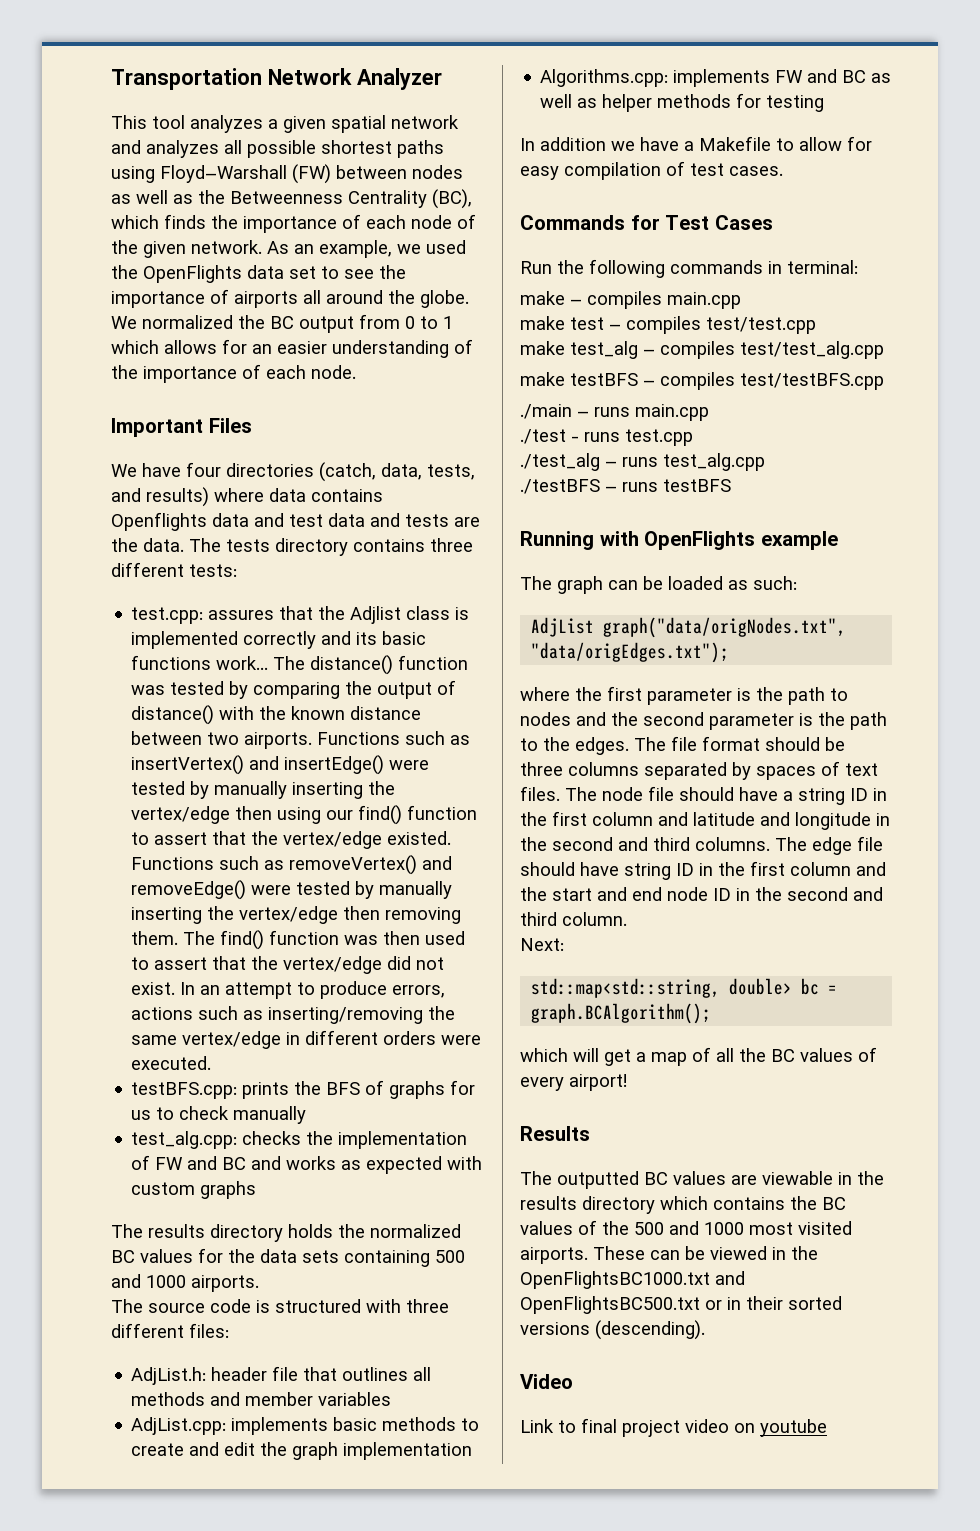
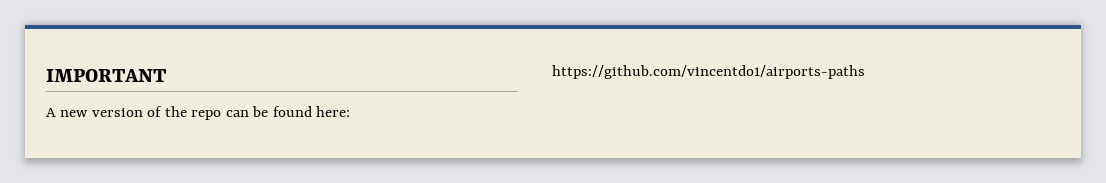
- Transportation Network Analyzer
- This tool analyzes a given spatial network and analyzes all possible shortest paths using Floyd–Warshall (FW) between nodes as well as the Betweenness Centrality (BC), which finds the importance of each node of the given network. As an example, we used the OpenFlights data set to see the importance of airports all around the globe. We normalized the BC output from 0 to 1 which allows for an easier understanding of the importance of each node.
- Important Files
- We have four directories (catch, data, tests, and results) where data contains Openflights data and test data and tests are the data. The tests directory contains three different tests:
- test.cpp: assures that the Adjlist class is implemented correctly and its basic functions work... The distance() function was tested by comparing the output of distance() with the known distance between two airports. Functions such as insertVertex() and insertEdge() were tested by manually inserting the vertex/edge then using our find() function to assert that the vertex/edge existed. Functions such as removeVertex() and removeEdge() were tested by manually inserting the vertex/edge then removing them. The find() function was then used to assert that the vertex/edge did not exist. In an attempt to produce errors, actions such as inserting/removing the same vertex/edge in different orders were executed.
- testBFS.cpp: prints the BFS of graphs for us to check manually
- test_alg.cpp: checks the implementation of FW and BC and works as expected with custom graphs
- The results directory holds the normalized BC values for the data sets containing 500 and 1000 airports.
- The source code is structured with three different files:
- AdjList.h: header file that outlines all methods and member variables
- AdjList.cpp: implements basic methods to create and edit the graph implementation
- Algorithms.cpp: implements FW and BC as well as helper methods for testing
- In addition we have a Makefile to allow for easy compilation of test cases.
- Commands for Test Cases
- Run the following commands in terminal:
- make – compiles main.cpp
- make test – compiles test/test.cpp
- make test_alg – compiles test/test_alg.cpp
- make testBFS – compiles test/testBFS.cpp
- ./main – runs main.cpp
- ./test - runs test.cpp
- ./test_alg – runs test_alg.cpp
- ./testBFS – runs testBFS
- Running with OpenFlights example
- The graph can be loaded as such:
- AdjList graph("data/origNodes.txt", "data/origEdges.txt");
- where the first parameter is the path to nodes and the second parameter is the path to the edges. The file format should be three columns separated by spaces of text files. The node file should have a string ID in the first column and latitude and longitude in the second and third columns. The edge file should have string ID in the first column and the start and end node ID in the second and third column.
- Next:
- std::map<std::string, double> bc = graph.BCAlgorithm();
- which will get a map of all the BC values of every airport!
- Results
- The outputted BC values are viewable in the results directory which contains the BC values of the 500 and 1000 most visited airports. These can be viewed in the OpenFlightsBC1000.txt and OpenFlightsBC500.txt or in their sorted versions (descending).
- Video
- Link to final project video on youtube
+ IMPORTANT
+ A new version of the repo can be found here: https://github.com/vincentdo1/airports-paths

